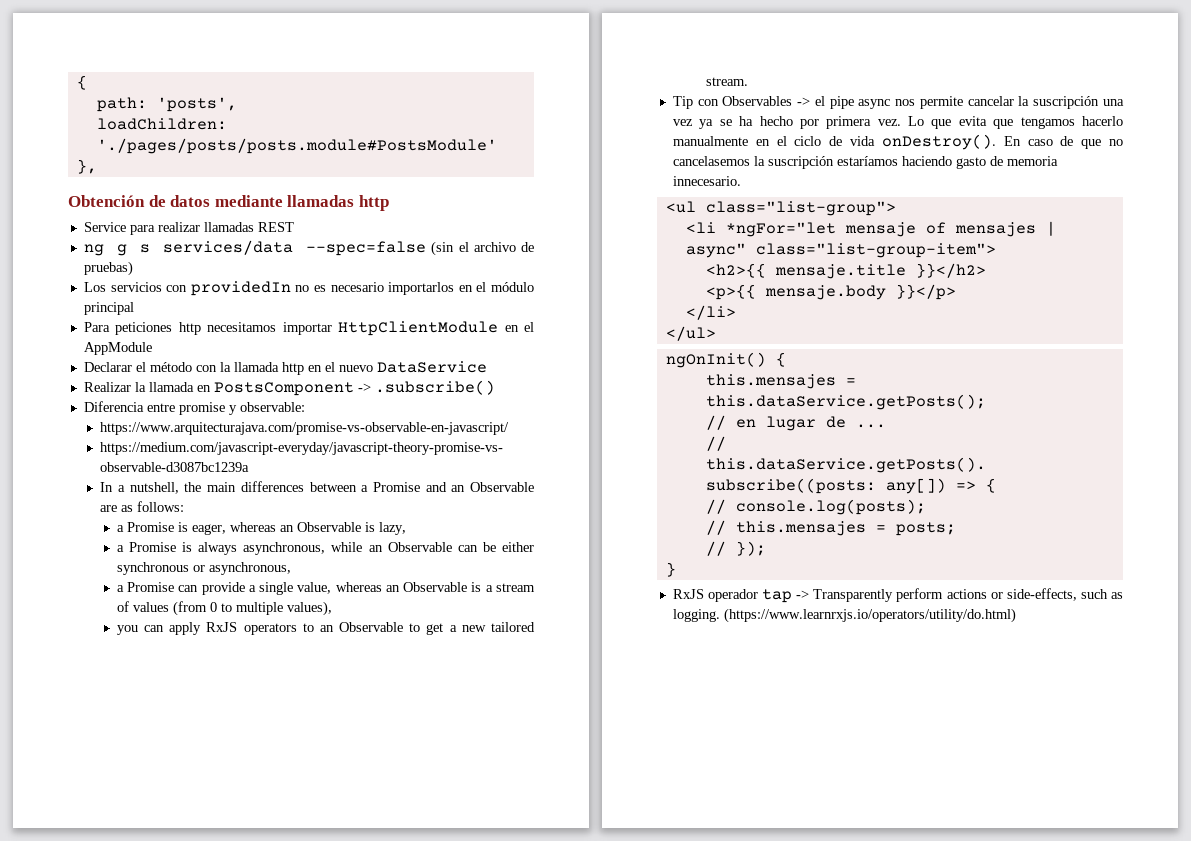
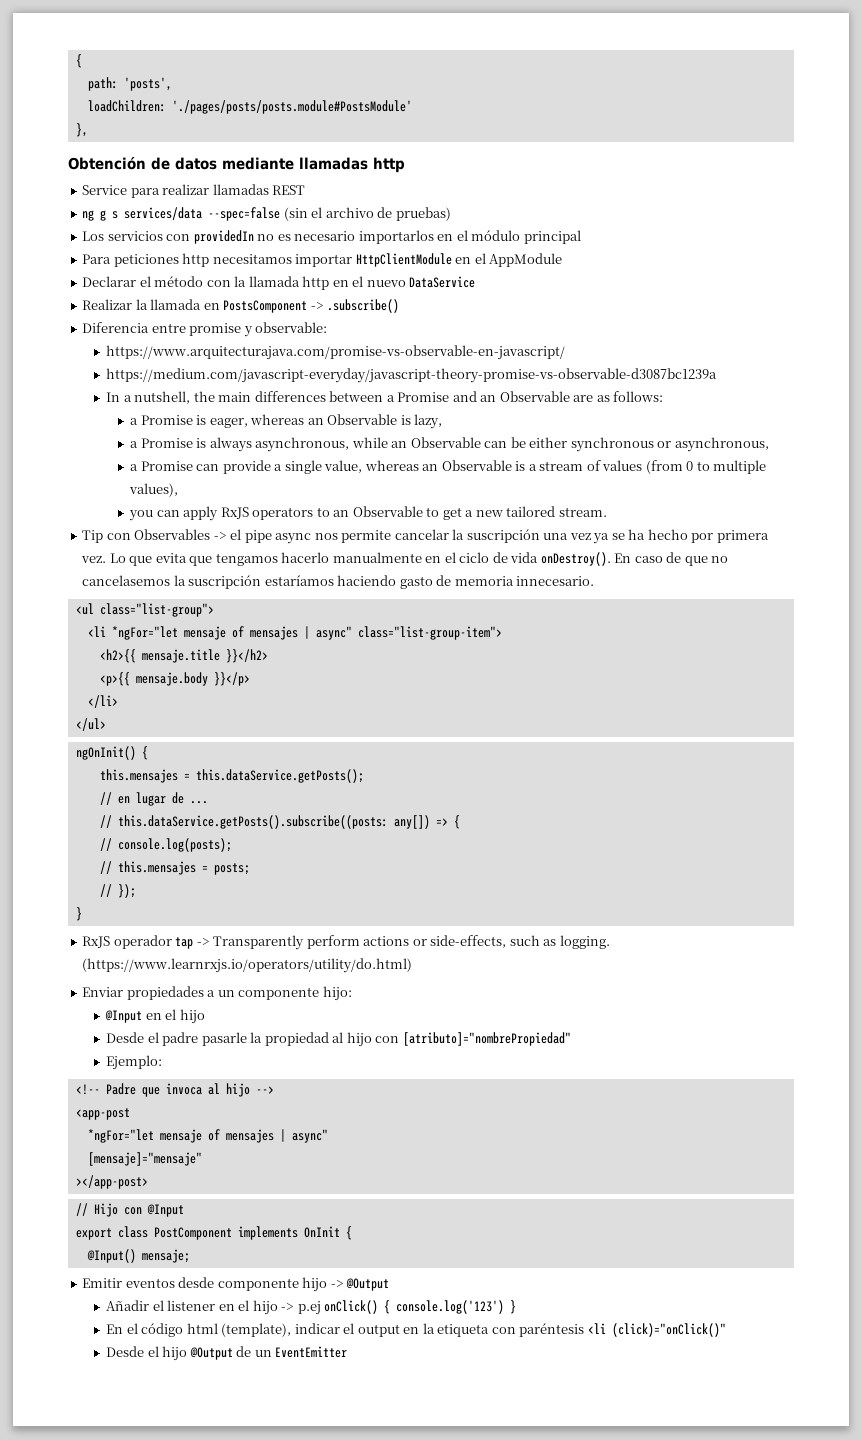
+ Enviar propiedades a un componente hijo:
+ @Input en el hijo
+ Desde el padre pasarle la propiedad al hijo con [atributo]="nombrePropiedad"
+ Ejemplo:
+ <!-- Padre que invoca al hijo -->
+ <app-post
+ *ngFor="let mensaje of mensajes | async"
+ [mensaje]="mensaje"
+ ></app-post>
+ // Hijo con @Input
+ export class PostComponent implements OnInit {
+ @Input() mensaje;
+ Emitir eventos desde componente hijo -> @Output
+ Añadir el listener en el hijo -> p.ej onClick() { console.log('123') }
+ En el código html (template), indicar el output en la etiqueta con paréntesis <li (click)="onClick()"
+ Desde el hijo @Output de un EventEmitter

